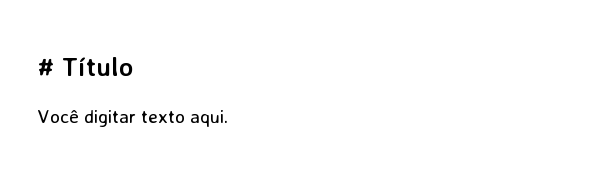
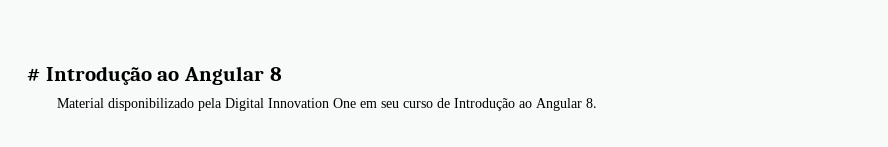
- # Título
- Você digitar texto aqui.
+ # Introdução ao Angular 8
+ Material disponibilizado pela Digital Innovation One em seu curso de Introdução ao Angular 8.

